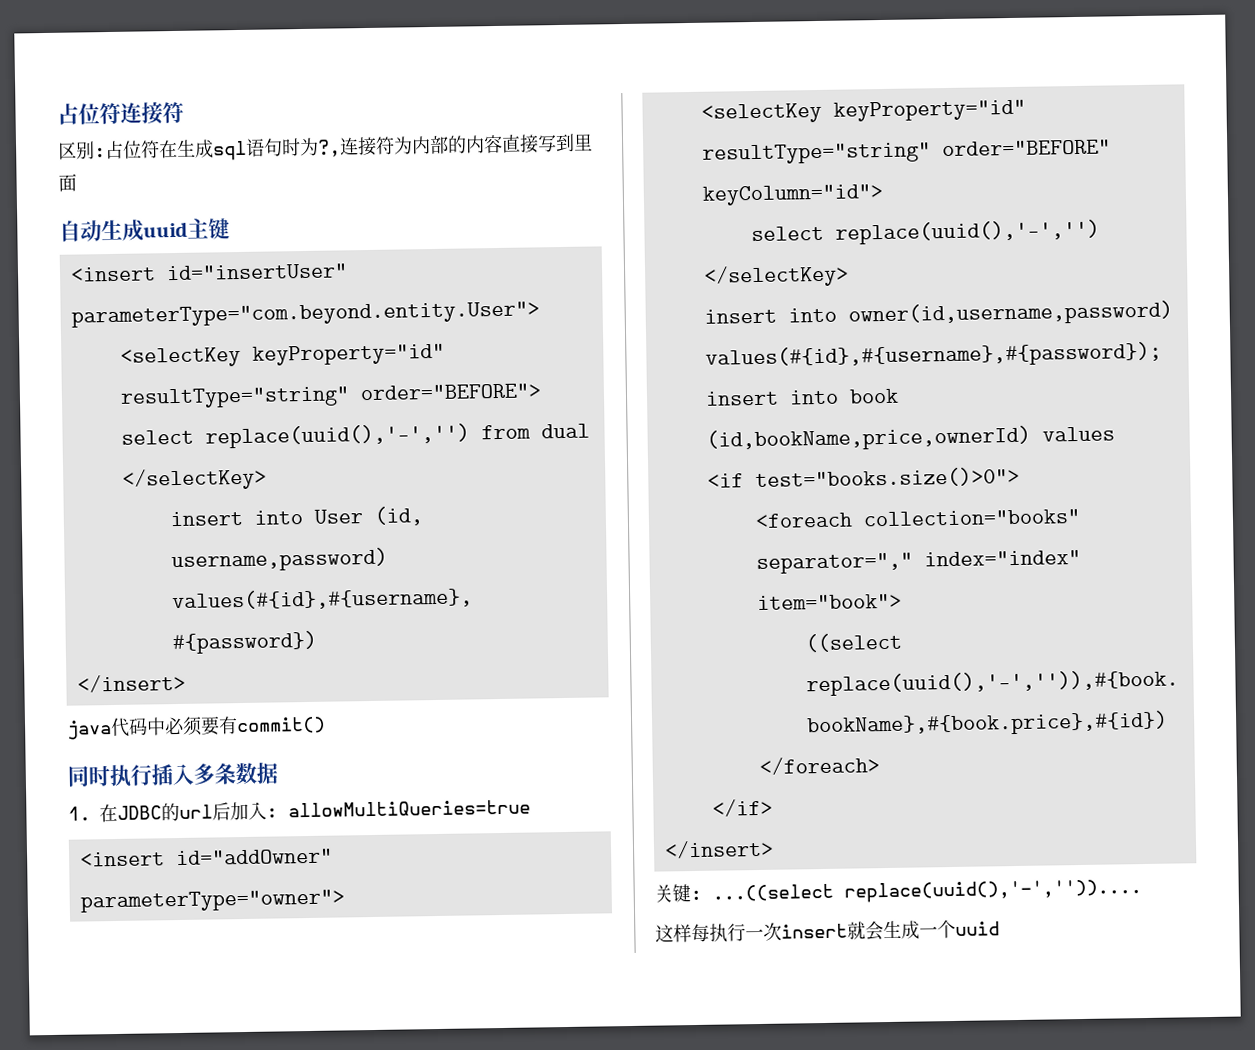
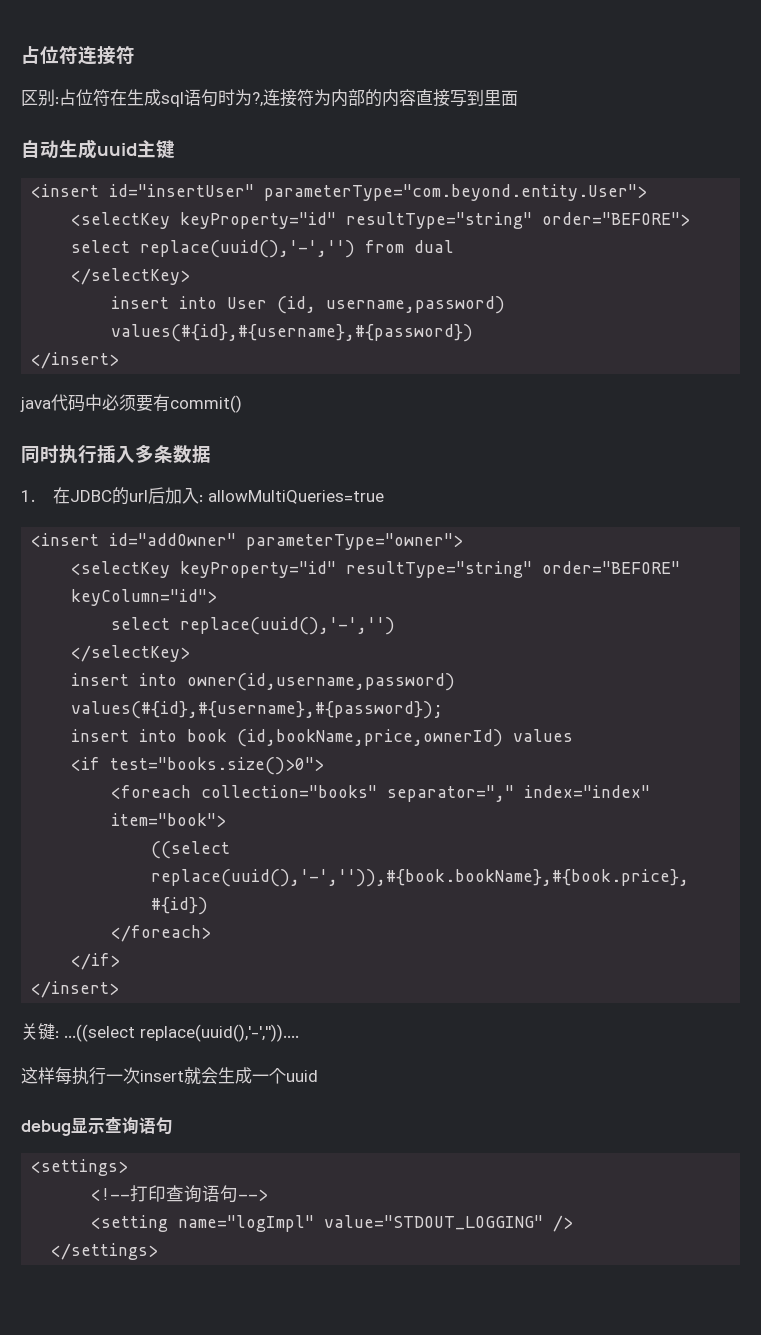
+ debug显示查询语句
+ <settings>
+ <!--打印查询语句-->
+ <setting name="logImpl" value="STDOUT_LOGGING" />
+ </settings>

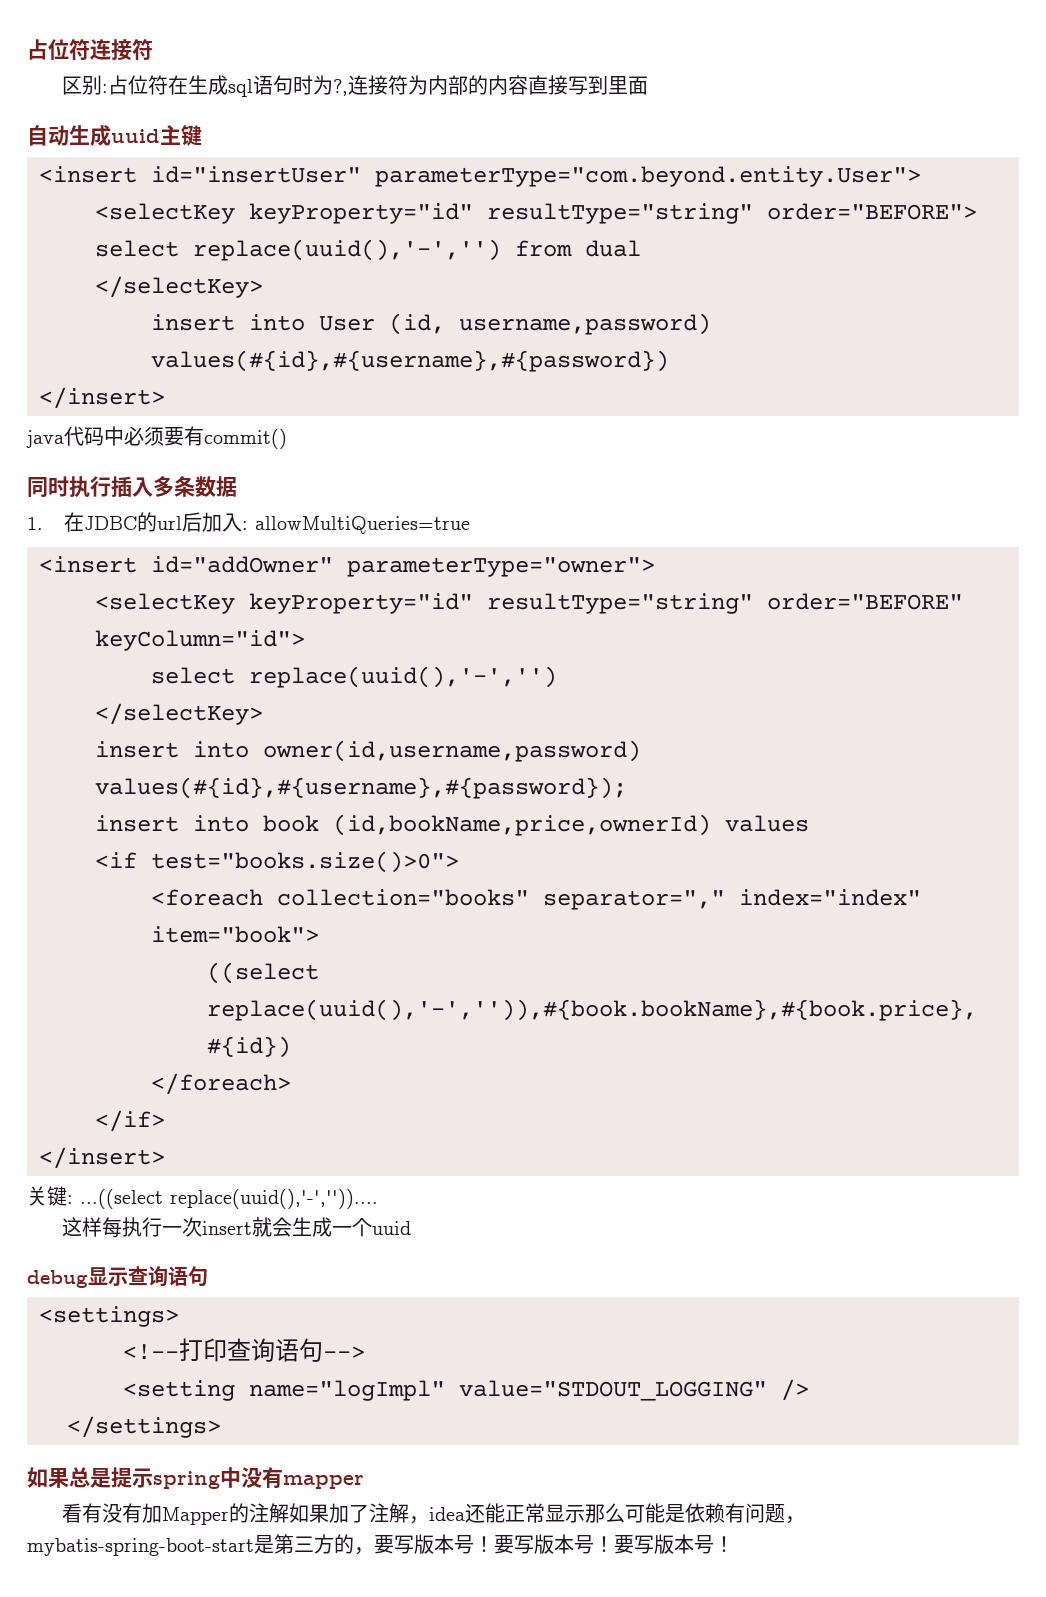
+ 如果总是提示spring中没有mapper
+ 看有没有加Mapper的注解如果加了注解，idea还能正常显示那么可能是依赖有问题，mybatis-spring-boot-start是第三方的，要写版本号！要写版本号！要写版本号！

